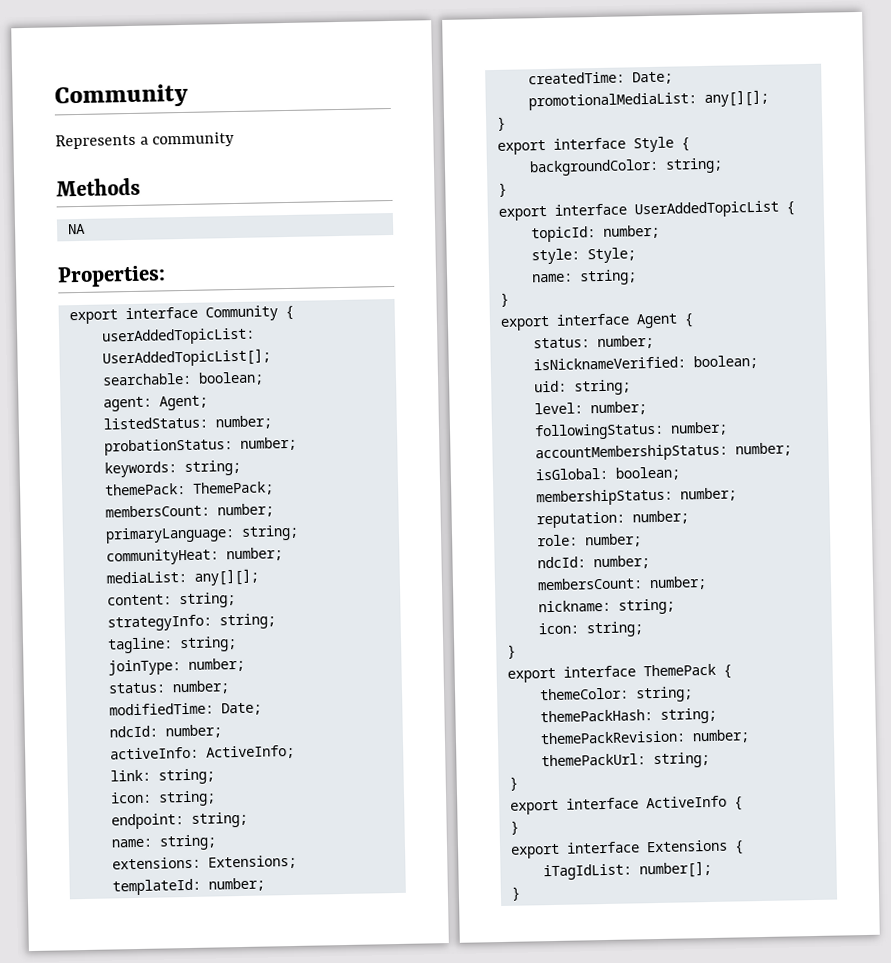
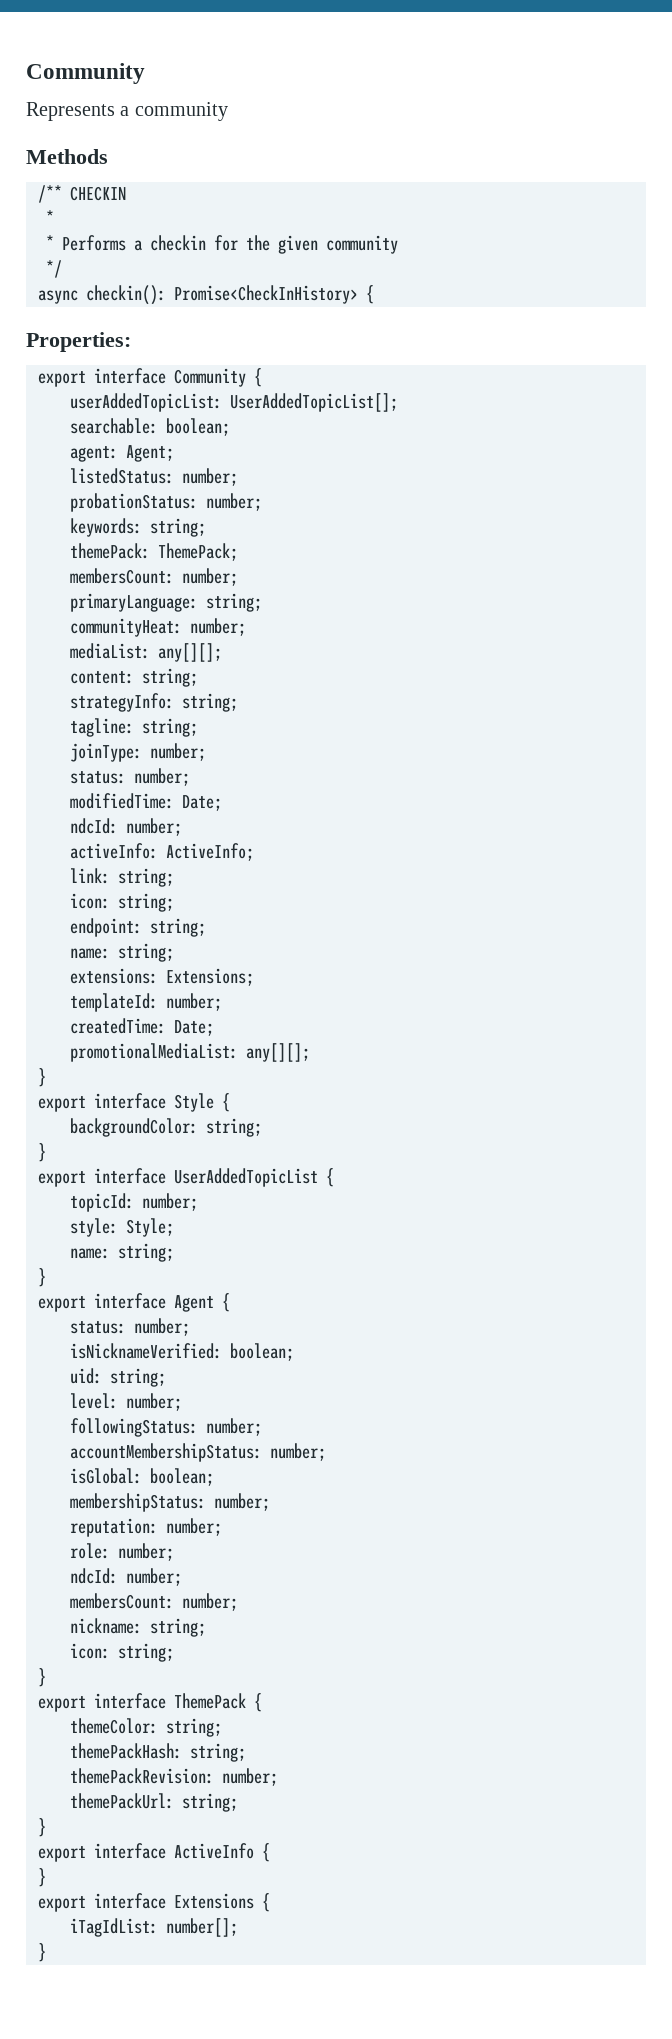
- NA
+ /** CHECKIN
+ *
+ * Performs a checkin for the given community
+ */
+ async checkin(): Promise<CheckInHistory> {

